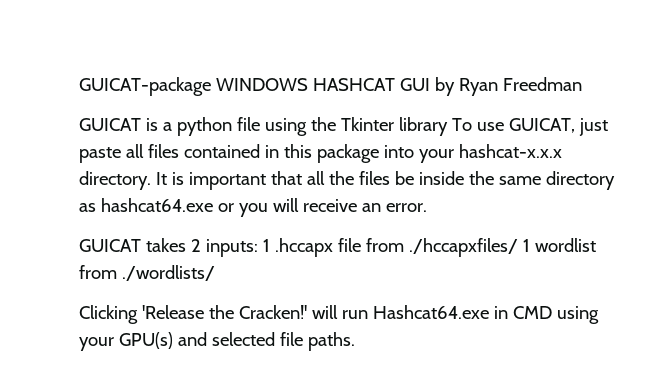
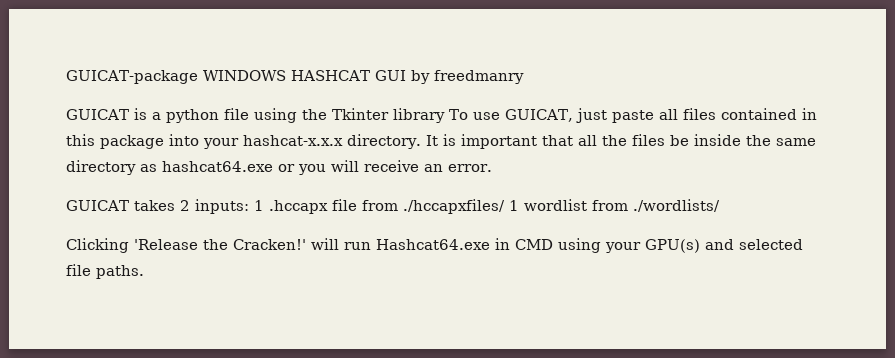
- GUICAT-package WINDOWS HASHCAT GUI by Ryan Freedman
+ GUICAT-package WINDOWS HASHCAT GUI by freedmanry

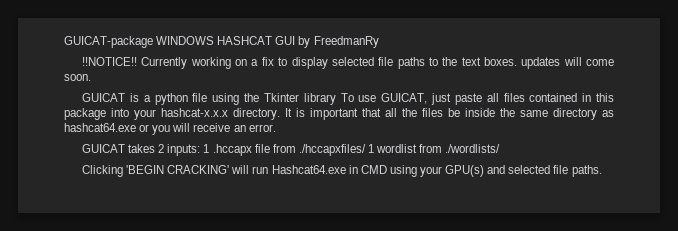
- GUICAT-package WINDOWS HASHCAT GUI by freedmanry
+ GUICAT-package WINDOWS HASHCAT GUI by FreedmanRy
+ !!NOTICE!! Currently working on a fix to display selected file paths to the text boxes. updates will come soon.
- Clicking 'Release the Cracken!' will run Hashcat64.exe in CMD using your GPU(s) and selected file paths.
+ Clicking 'BEGIN CRACKING' will run Hashcat64.exe in CMD using your GPU(s) and selected file paths.

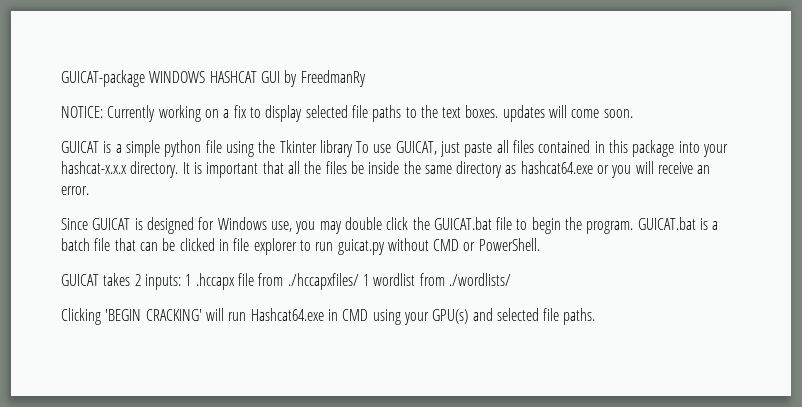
- !!NOTICE!! Currently working on a fix to display selected file paths to the text boxes. updates will come soon.
+ NOTICE: Currently working on a fix to display selected file paths to the text boxes. updates will come soon.
- GUICAT is a python file using the Tkinter library To use GUICAT, just paste all files contained in this package into your hashcat-x.x.x directory.
+ GUICAT is a simple python file using the Tkinter library To use GUICAT, just paste all files contained in this package into your hashcat-x.x.x directory.
+ Since GUICAT is designed for Windows use, you may double click the GUICAT.bat file to begin the program. GUICAT.bat is a batch file that can be clicked in file explorer to run guicat.py without CMD or PowerShell.

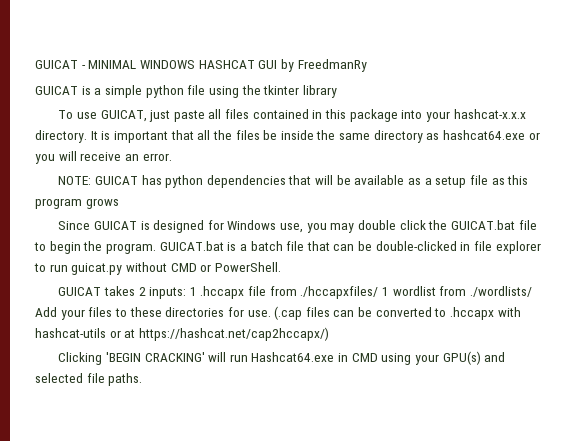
- GUICAT-package WINDOWS HASHCAT GUI by FreedmanRy
+ GUICAT - MINIMAL WINDOWS HASHCAT GUI by FreedmanRy
- NOTICE: Currently working on a fix to display selected file paths to the text boxes. updates will come soon.
- GUICAT is a simple python file using the Tkinter library To use GUICAT, just paste all files contained in this package into your hashcat-x.x.x directory.
+ GUICAT is a simple python file using the tkinter library
+ To use GUICAT, just paste all files contained in this package into your hashcat-x.x.x directory.
+ NOTE: GUICAT has python dependencies that will be available as a setup file as this program grows
- GUICAT.bat is a batch file that can be clicked in file explorer to run guicat.py without CMD or PowerShell.
+ GUICAT.bat is a batch file that can be double-clicked in file explorer to run guicat.py without CMD or PowerShell.
- GUICAT takes 2 inputs: 1 .hccapx file from ./hccapxfiles/ 1 wordlist from ./wordlists/
+ GUICAT takes 2 inputs: 1 .hccapx file from ./hccapxfiles/ 1 wordlist from ./wordlists/ Add your files to these directories for use. (.cap files can be converted to .hccapx with hashcat-utils or at https://hashcat.net/cap2hccapx/)

